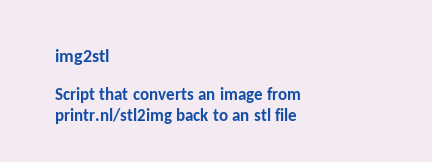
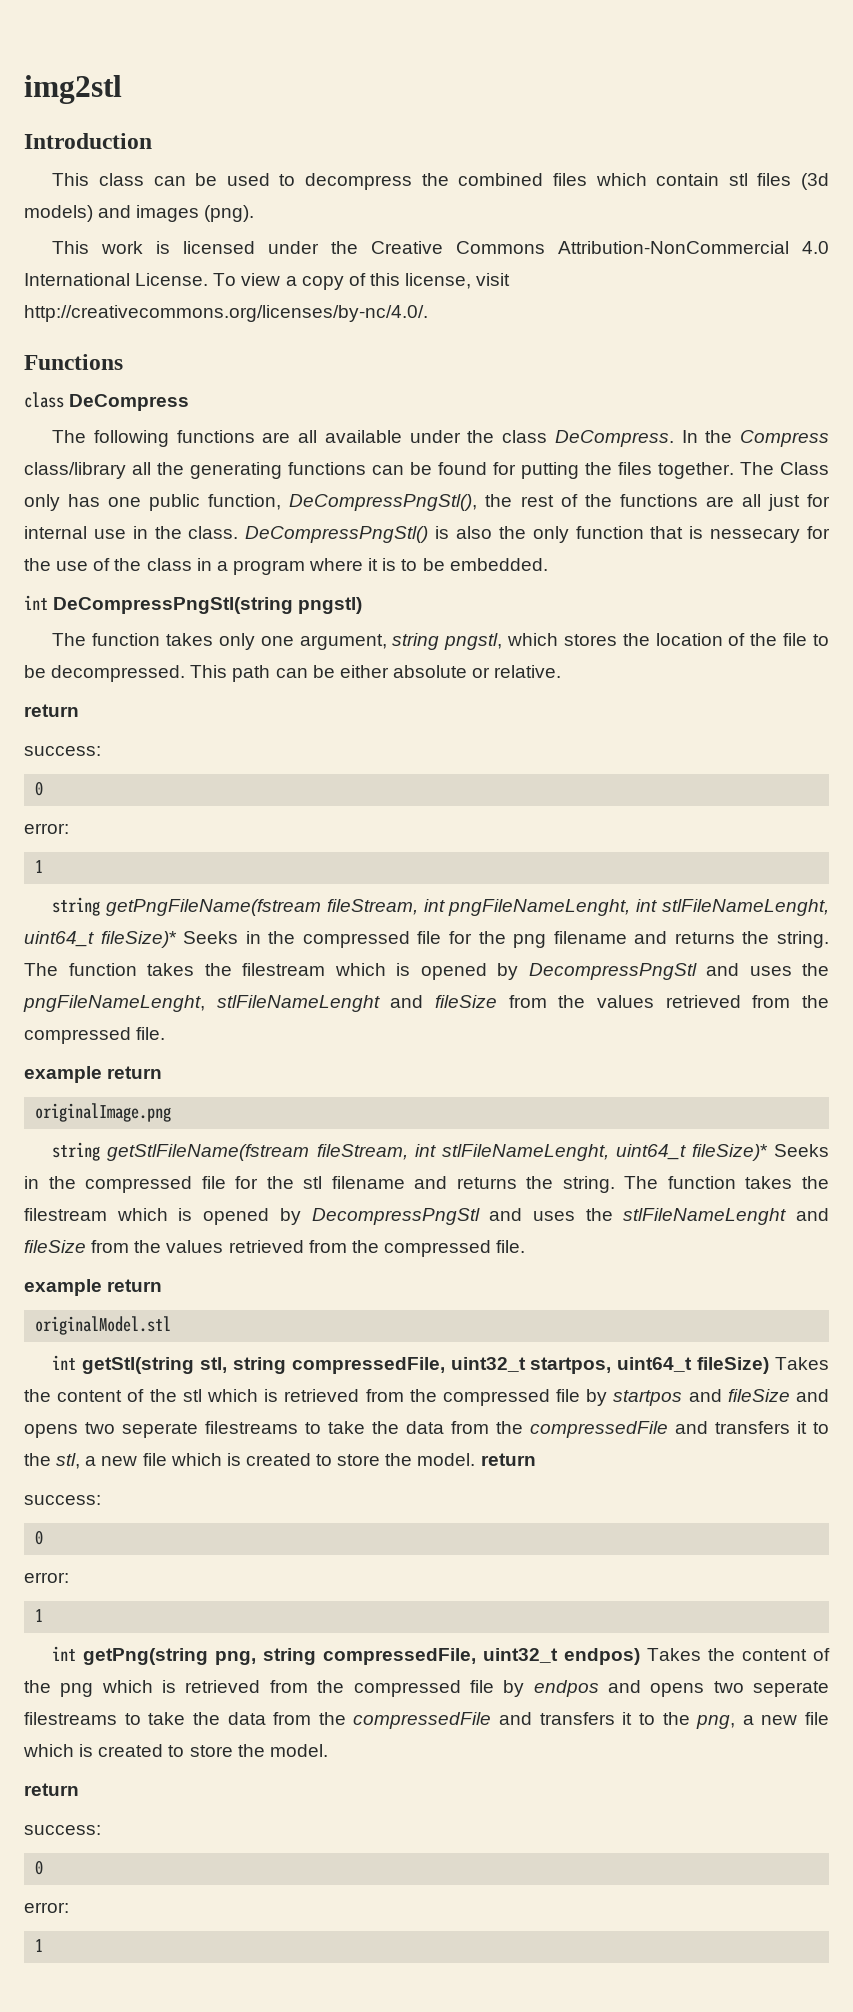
- Script that converts an image from printr.nl/stl2img back to an stl file
+ Introduction
+ This class can be used to decompress the combined files which contain stl files (3d models) and images (png).
+ This work is licensed under the Creative Commons Attribution-NonCommercial 4.0 International License. To view a copy of this license, visit http://creativecommons.org/licenses/by-nc/4.0/.
+ Functions
+ class DeCompress
+ The following functions are all available under the class DeCompress. In the Compress class/library all the generating functions can be found for putting the files together. The Class only has one public function, DeCompressPngStl(), the rest of the functions are all just for internal use in the class. DeCompressPngStl() is also the only function that is nessecary for the use of the class in a program where it is to be embedded.
+ int DeCompressPngStl(string pngstl)
+ The function takes only one argument, string pngstl, which stores the location of the file to be decompressed. This path can be either absolute or relative.
+ return
+ success:
+ 0
+ error:
+ 1
+ string getPngFileName(fstream fileStream, int pngFileNameLenght, int stlFileNameLenght, uint64_t fileSize)* Seeks in the compressed file for the png filename and returns the string. The function takes the filestream which is opened by DecompressPngStl and uses the pngFileNameLenght, stlFileNameLenght and fileSize from the values retrieved from the compressed file.
+ example return
+ originalImage.png
+ string getStlFileName(fstream fileStream, int stlFileNameLenght, uint64_t fileSize)* Seeks in the compressed file for the stl filename and returns the string. The function takes the filestream which is opened by DecompressPngStl and uses the stlFileNameLenght and fileSize from the values retrieved from the compressed file.
+ example return
+ originalModel.stl
+ int getStl(string stl, string compressedFile, uint32_t startpos, uint64_t fileSize) Takes the content of the stl which is retrieved from the compressed file by startpos and fileSize and opens two seperate filestreams to take the data from the compressedFile and transfers it to the stl, a new file which is created to store the model. return
+ success:
+ 0
+ error:
+ 1
+ int getPng(string png, string compressedFile, uint32_t endpos) Takes the content of the png which is retrieved from the compressed file by endpos and opens two seperate filestreams to take the data from the compressedFile and transfers it to the png, a new file which is created to store the model.
+ return
+ success:
+ 0
+ error:
+ 1

